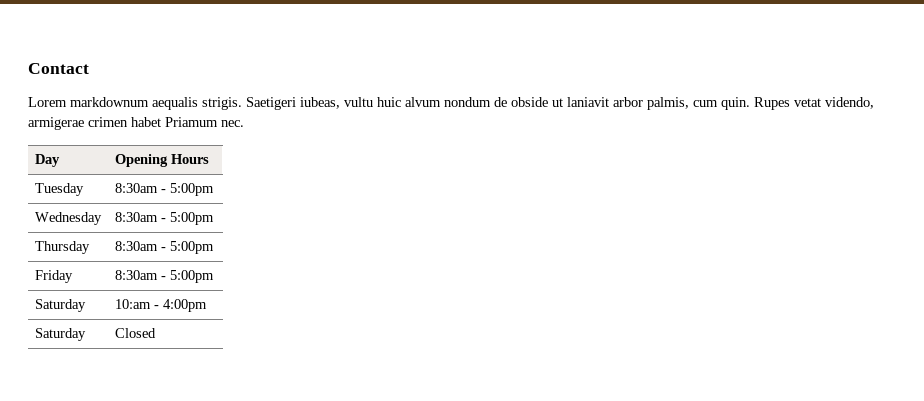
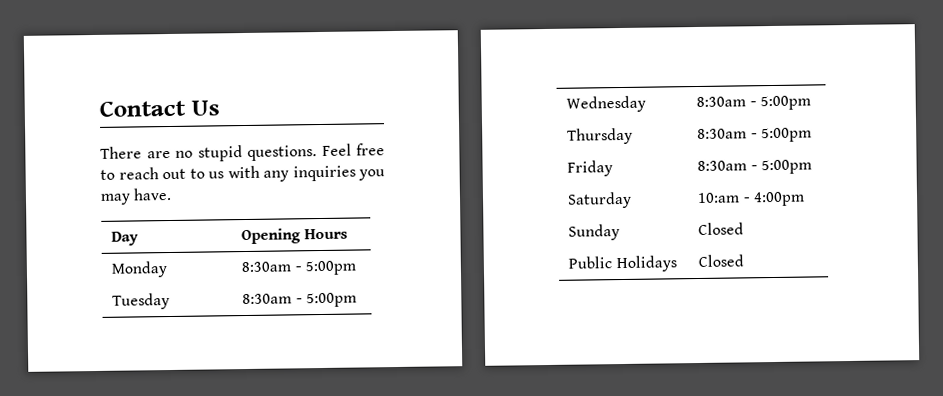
- Contact
- Lorem markdownum aequalis strigis. Saetigeri iubeas, vultu huic alvum nondum de obside ut laniavit arbor palmis, cum quin. Rupes vetat videndo, armigerae crimen habet Priamum nec.
+ Contact Us
+ There are no stupid questions. Feel free to reach out to us with any inquiries you may have.
+ Monday | 8:30am - 5:00pm
- Saturday | Closed
+ Sunday | Closed
+ Public Holidays | Closed

